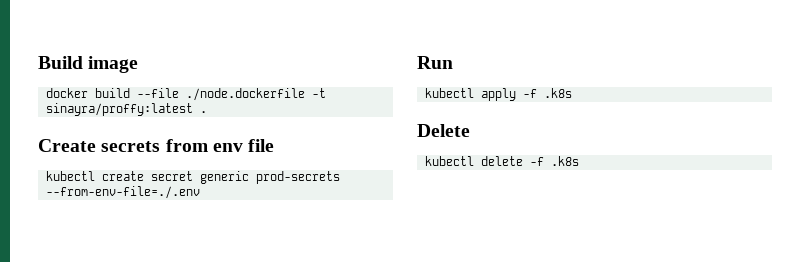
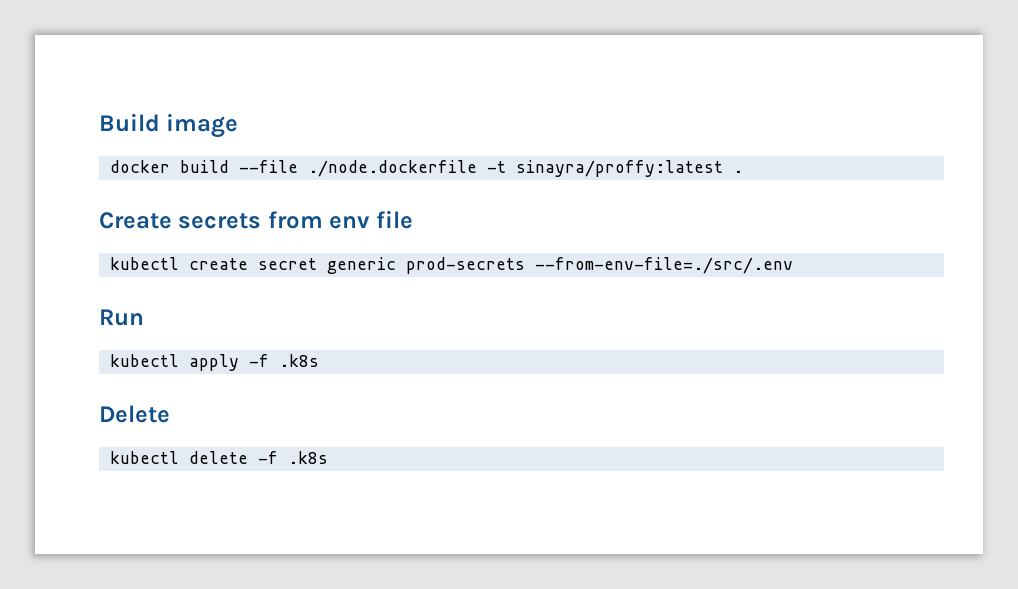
- kubectl create secret generic prod-secrets --from-env-file=./.env
+ kubectl create secret generic prod-secrets --from-env-file=./src/.env

